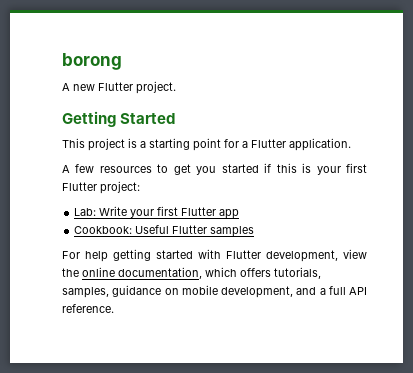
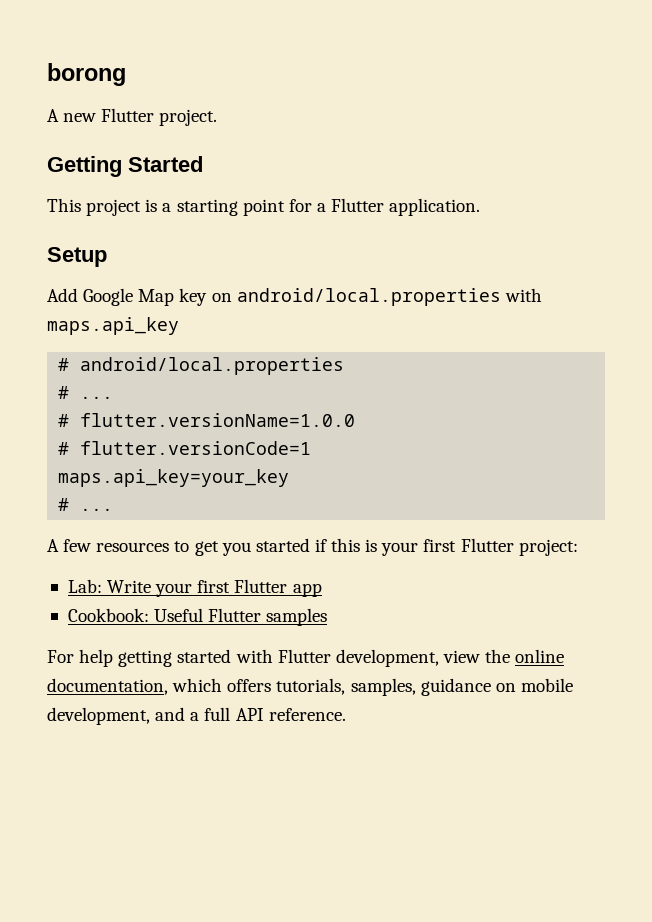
+ Setup
+ Add Google Map key on android/local.properties with maps.api_key
+ # android/local.properties
+ # ...
+ # flutter.versionName=1.0.0
+ # flutter.versionCode=1
+ maps.api_key=your_key
+ # ...

